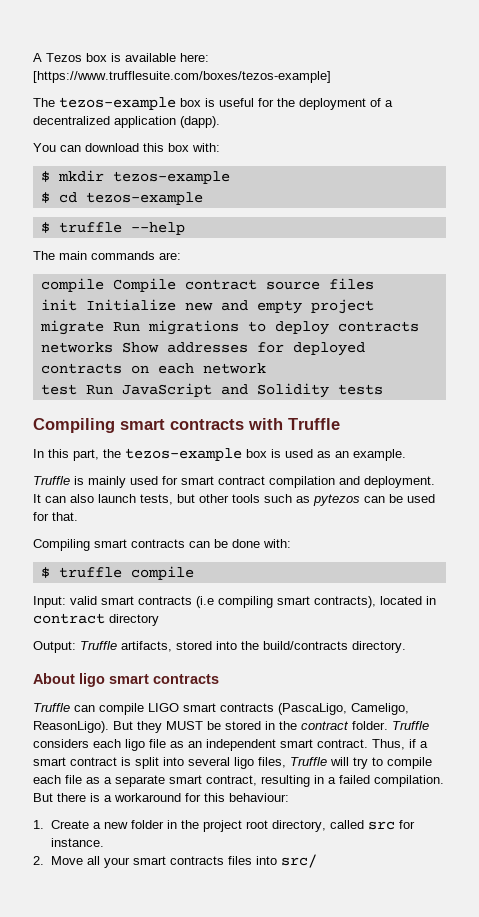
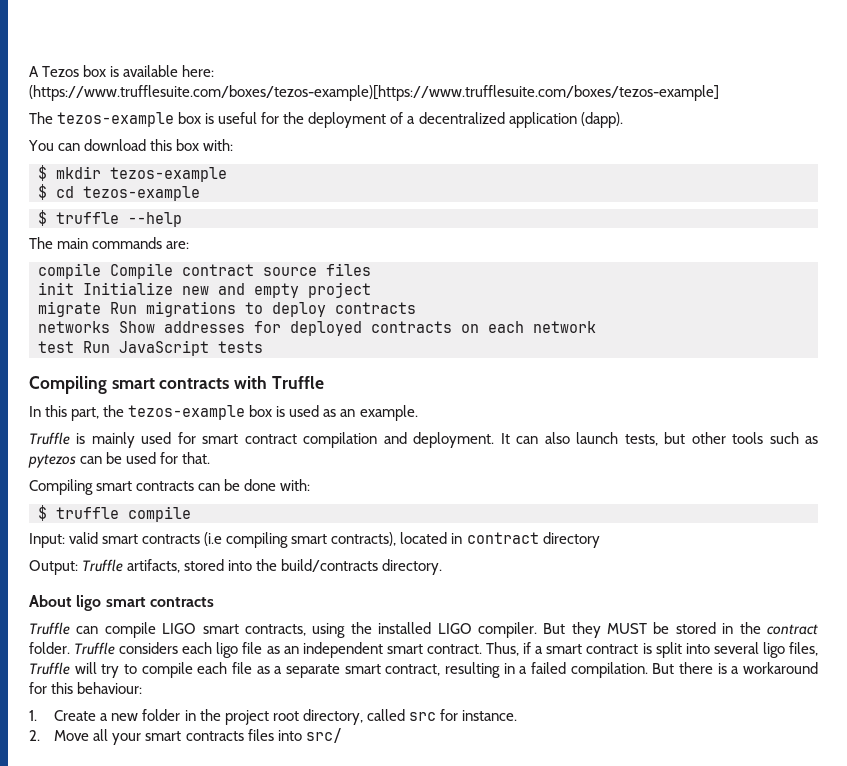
- A Tezos box is available here: [https://www.trufflesuite.com/boxes/tezos-example]
+ A Tezos box is available here: (https://www.trufflesuite.com/boxes/tezos-example)[https://www.trufflesuite.com/boxes/tezos-example]
- test Run JavaScript and Solidity tests
+ test Run JavaScript tests
- Truffle can compile LIGO smart contracts (PascaLigo, Cameligo, ReasonLigo).
+ Truffle can compile LIGO smart contracts, using the installed LIGO compiler.

